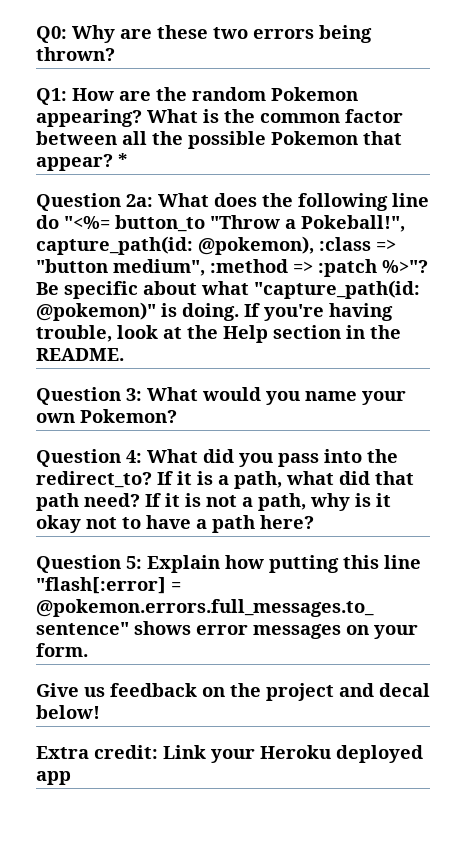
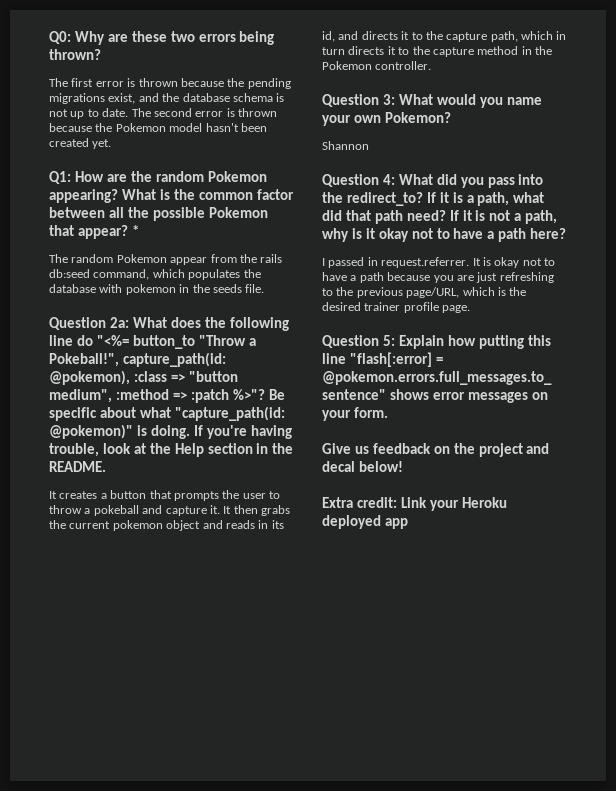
+ The first error is thrown because the pending migrations exist, and the database schema is not up to date. The second error is thrown because the Pokemon model hasn't been created yet.
+ The random Pokemon appear from the rails db:seed command, which populates the database with pokemon in the seeds file.
+ It creates a button that prompts the user to throw a pokeball and capture it. It then grabs the current pokemon object and reads in its id, and directs it to the capture path, which in turn directs it to the capture method in the Pokemon controller.
+ Shannon
+ I passed in request.referrer. It is okay not to have a path because you are just refreshing to the previous page/URL, which is the desired trainer profile page.

